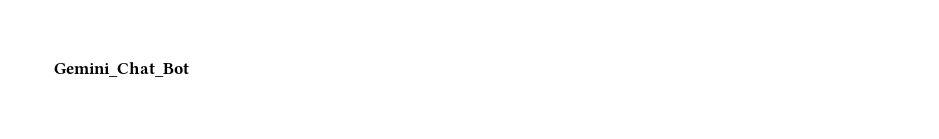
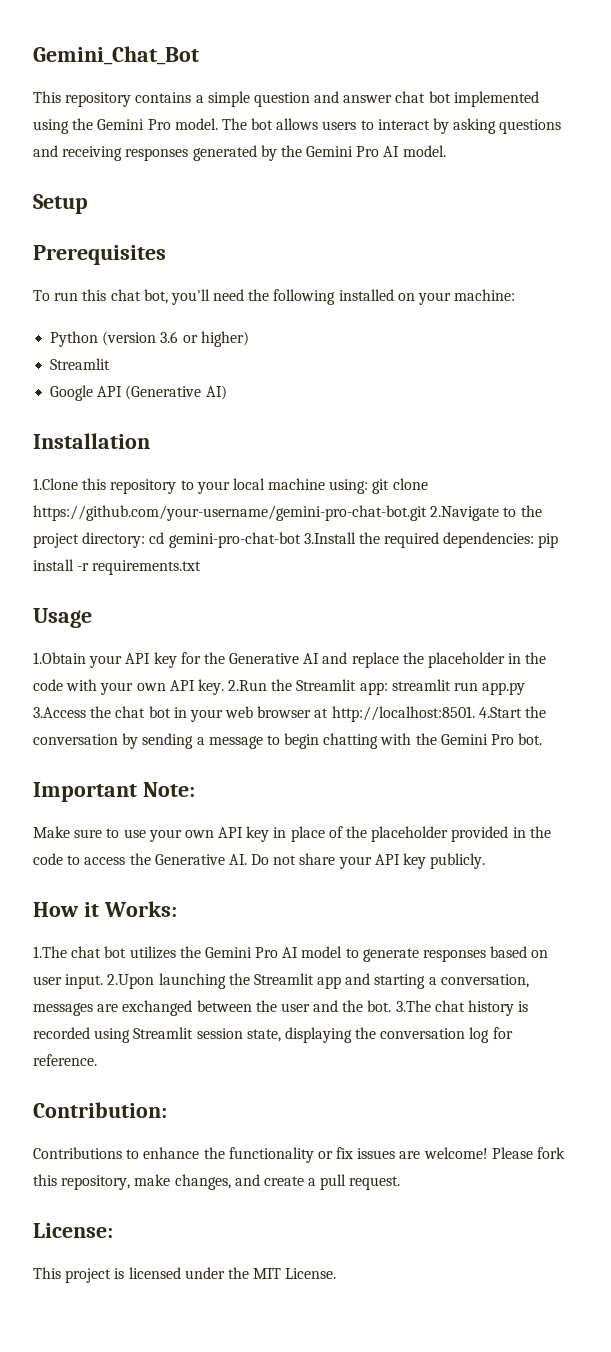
+ This repository contains a simple question and answer chat bot implemented using the Gemini Pro model. The bot allows users to interact by asking questions and receiving responses generated by the Gemini Pro AI model.
+ Setup
+ Prerequisites
+ To run this chat bot, you'll need the following installed on your machine:
+ Python (version 3.6 or higher)
+ Streamlit
+ Google API (Generative AI)
+ Installation
+ 1.Clone this repository to your local machine using: git clone https://github.com/your-username/gemini-pro-chat-bot.git 2.Navigate to the project directory: cd gemini-pro-chat-bot 3.Install the required dependencies: pip install -r requirements.txt
+ Usage
+ 1.Obtain your API key for the Generative AI and replace the placeholder in the code with your own API key. 2.Run the Streamlit app: streamlit run app.py 3.Access the chat bot in your web browser at http://localhost:8501. 4.Start the conversation by sending a message to begin chatting with the Gemini Pro bot.
+ Important Note:
+ Make sure to use your own API key in place of the placeholder provided in the code to access the Generative AI. Do not share your API key publicly.
+ How it Works:
+ 1.The chat bot utilizes the Gemini Pro AI model to generate responses based on user input. 2.Upon launching the Streamlit app and starting a conversation, messages are exchanged between the user and the bot. 3.The chat history is recorded using Streamlit session state, displaying the conversation log for reference.
+ Contribution:
+ Contributions to enhance the functionality or fix issues are welcome! Please fork this repository, make changes, and create a pull request.
+ License:
+ This project is licensed under the MIT License.

